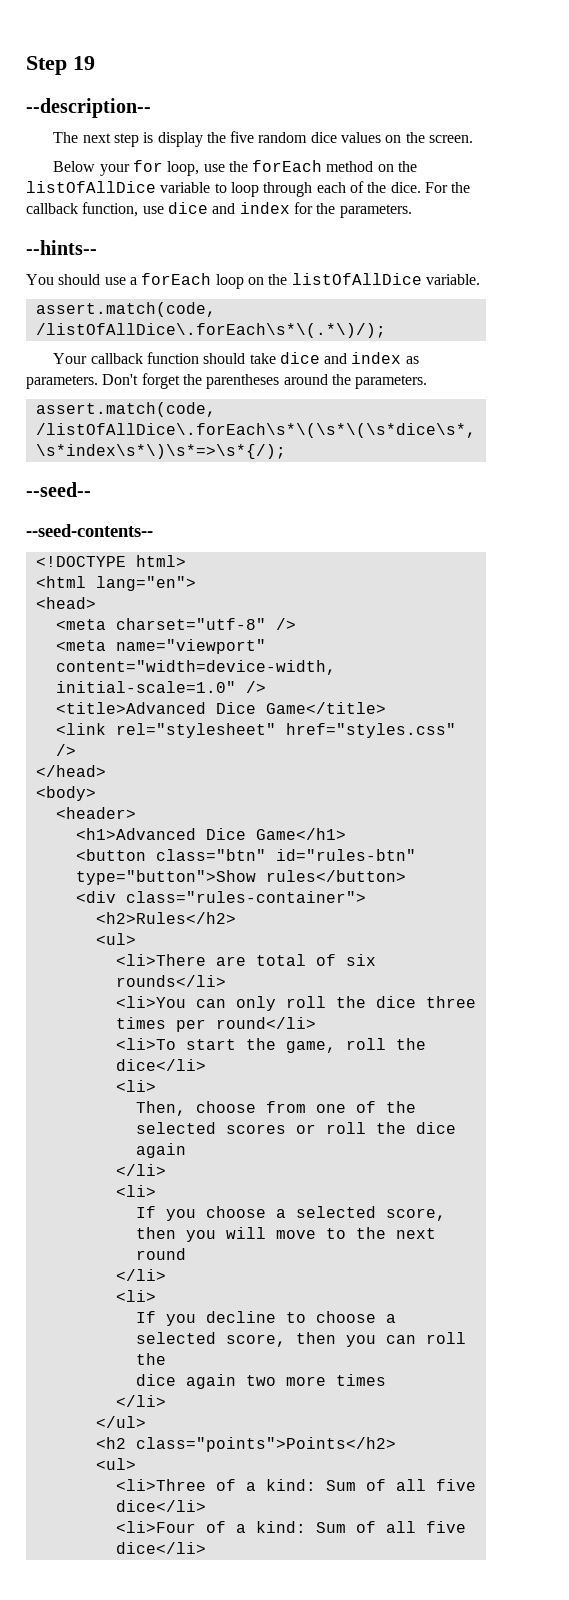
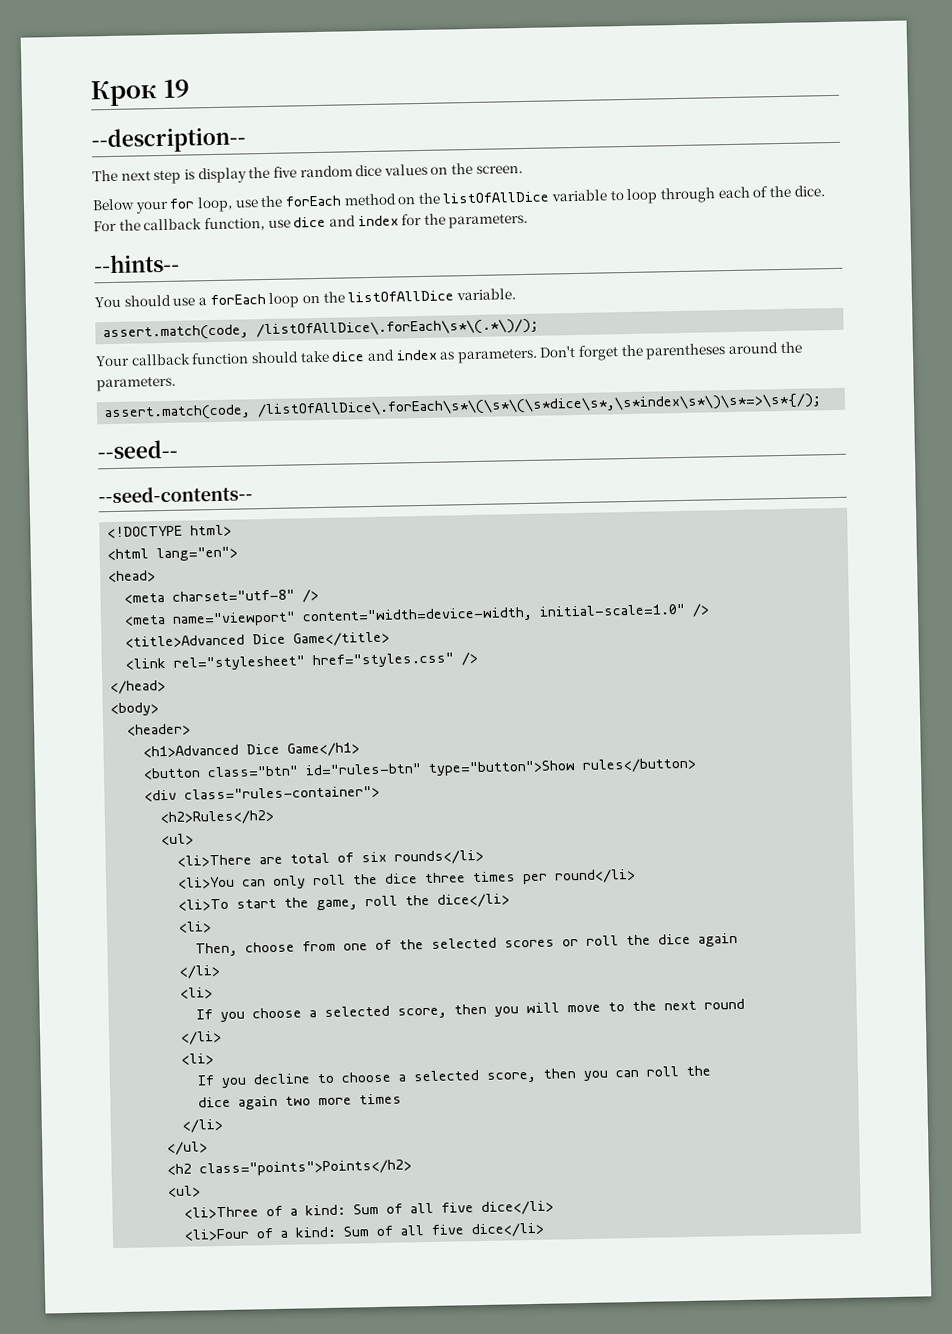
- Step 19
+ Крок 19

